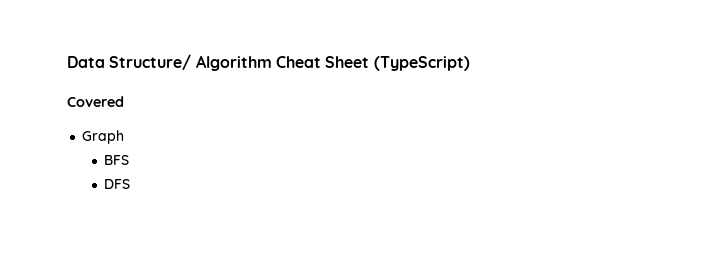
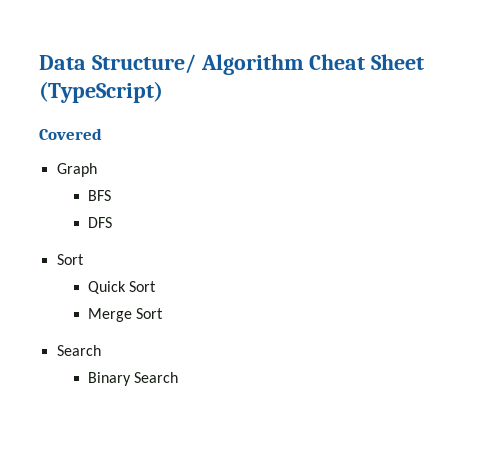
  DFS
+ Sort
+ Quick Sort
+ Merge Sort
+ Search
+ Binary Search

